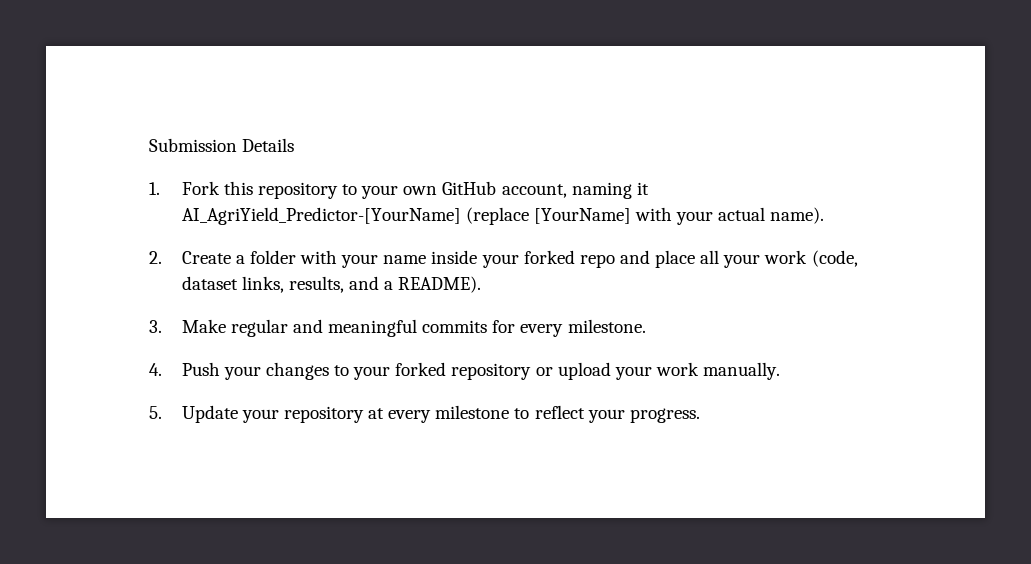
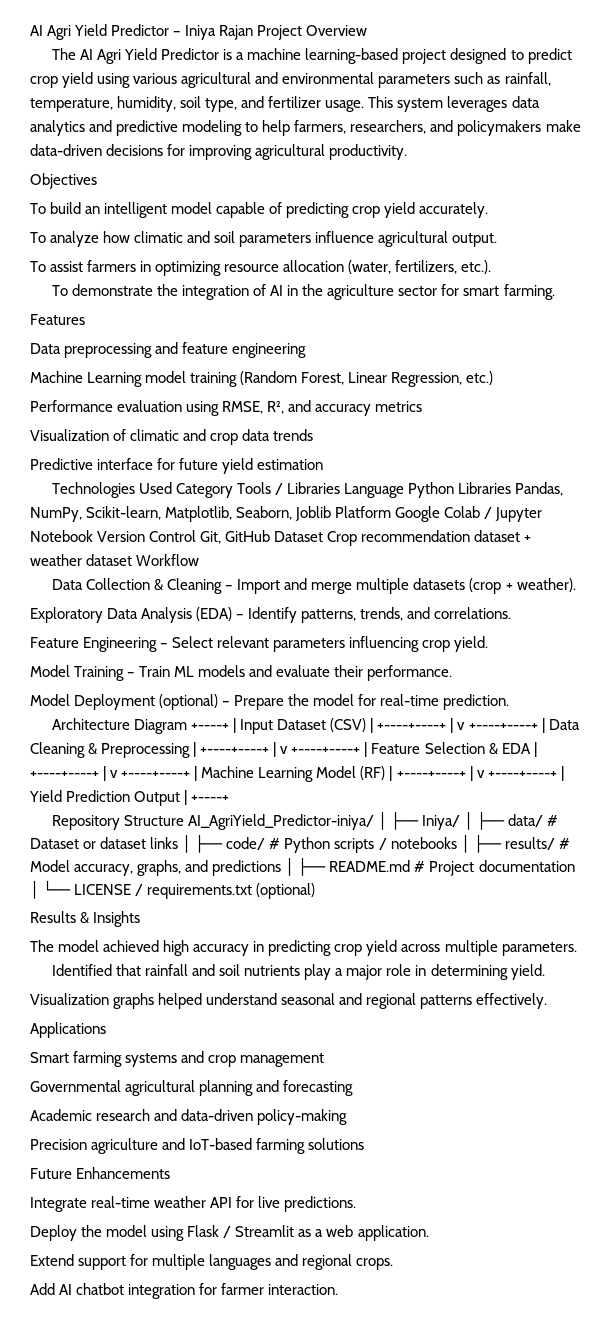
- Submission Details
- 1. Fork this repository to your own GitHub account, naming it AI_AgriYield_Predictor-[YourName] (replace [YourName] with your actual name).
- 2. Create a folder with your name inside your forked repo and place all your work (code, dataset links, results, and a README).
- 3. Make regular and meaningful commits for every milestone.
- 4. Push your changes to your forked repository or upload your work manually.
- 5. Update your repository at every milestone to reflect your progress.
+ AI Agri Yield Predictor – Iniya Rajan Project Overview
+ The AI Agri Yield Predictor is a machine learning-based project designed to predict crop yield using various agricultural and environmental parameters such as rainfall, temperature, humidity, soil type, and fertilizer usage. This system leverages data analytics and predictive modeling to help farmers, researchers, and policymakers make data-driven decisions for improving agricultural productivity.
+ Objectives
+ To build an intelligent model capable of predicting crop yield accurately.
+ To analyze how climatic and soil parameters influence agricultural output.
+ To assist farmers in optimizing resource allocation (water, fertilizers, etc.).
+ To demonstrate the integration of AI in the agriculture sector for smart farming.
+ Features
+ Data preprocessing and feature engineering
+ Machine Learning model training (Random Forest, Linear Regression, etc.)
+ Performance evaluation using RMSE, R², and accuracy metrics
+ Visualization of climatic and crop data trends
+ Predictive interface for future yield estimation
+ Technologies Used Category Tools / Libraries Language Python Libraries Pandas, NumPy, Scikit-learn, Matplotlib, Seaborn, Joblib Platform Google Colab / Jupyter Notebook Version Control Git, GitHub Dataset Crop recommendation dataset + weather dataset Workflow
+ Data Collection & Cleaning – Import and merge multiple datasets (crop + weather).
+ Exploratory Data Analysis (EDA) – Identify patterns, trends, and correlations.
+ Feature Engineering – Select relevant parameters influencing crop yield.
+ Model Training – Train ML models and evaluate their performance.
+ Model Deployment (optional) – Prepare the model for real-time prediction.
+ Architecture Diagram +----+ | Input Dataset (CSV) | +----+----+ | v +----+----+ | Data Cleaning & Preprocessing | +----+----+ | v +----+----+ | Feature Selection & EDA | +----+----+ | v +----+----+ | Machine Learning Model (RF) | +----+----+ | v +----+----+ | Yield Prediction Output | +----+
+ Repository Structure AI_AgriYield_Predictor-iniya/ │ ├── Iniya/ │ ├── data/ # Dataset or dataset links │ ├── code/ # Python scripts / notebooks │ ├── results/ # Model accuracy, graphs, and predictions │ ├── README.md # Project documentation │ └── LICENSE / requirements.txt (optional)
+ Results & Insights
+ The model achieved high accuracy in predicting crop yield across multiple parameters.
+ Identified that rainfall and soil nutrients play a major role in determining yield.
+ Visualization graphs helped understand seasonal and regional patterns effectively.
+ Applications
+ Smart farming systems and crop management
+ Governmental agricultural planning and forecasting
+ Academic research and data-driven policy-making
+ Precision agriculture and IoT-based farming solutions
+ Future Enhancements
+ Integrate real-time weather API for live predictions.
+ Deploy the model using Flask / Streamlit as a web application.
+ Extend support for multiple languages and regional crops.
+ Add AI chatbot integration for farmer interaction.

